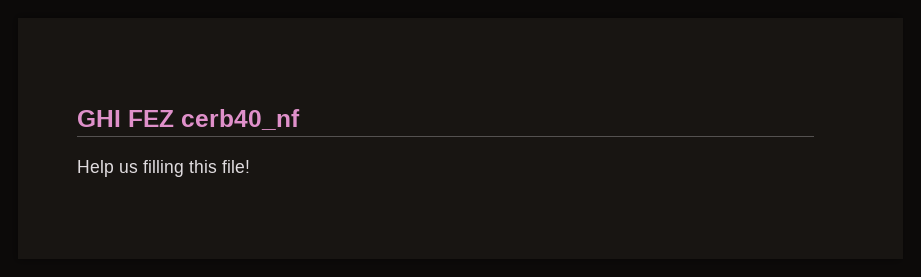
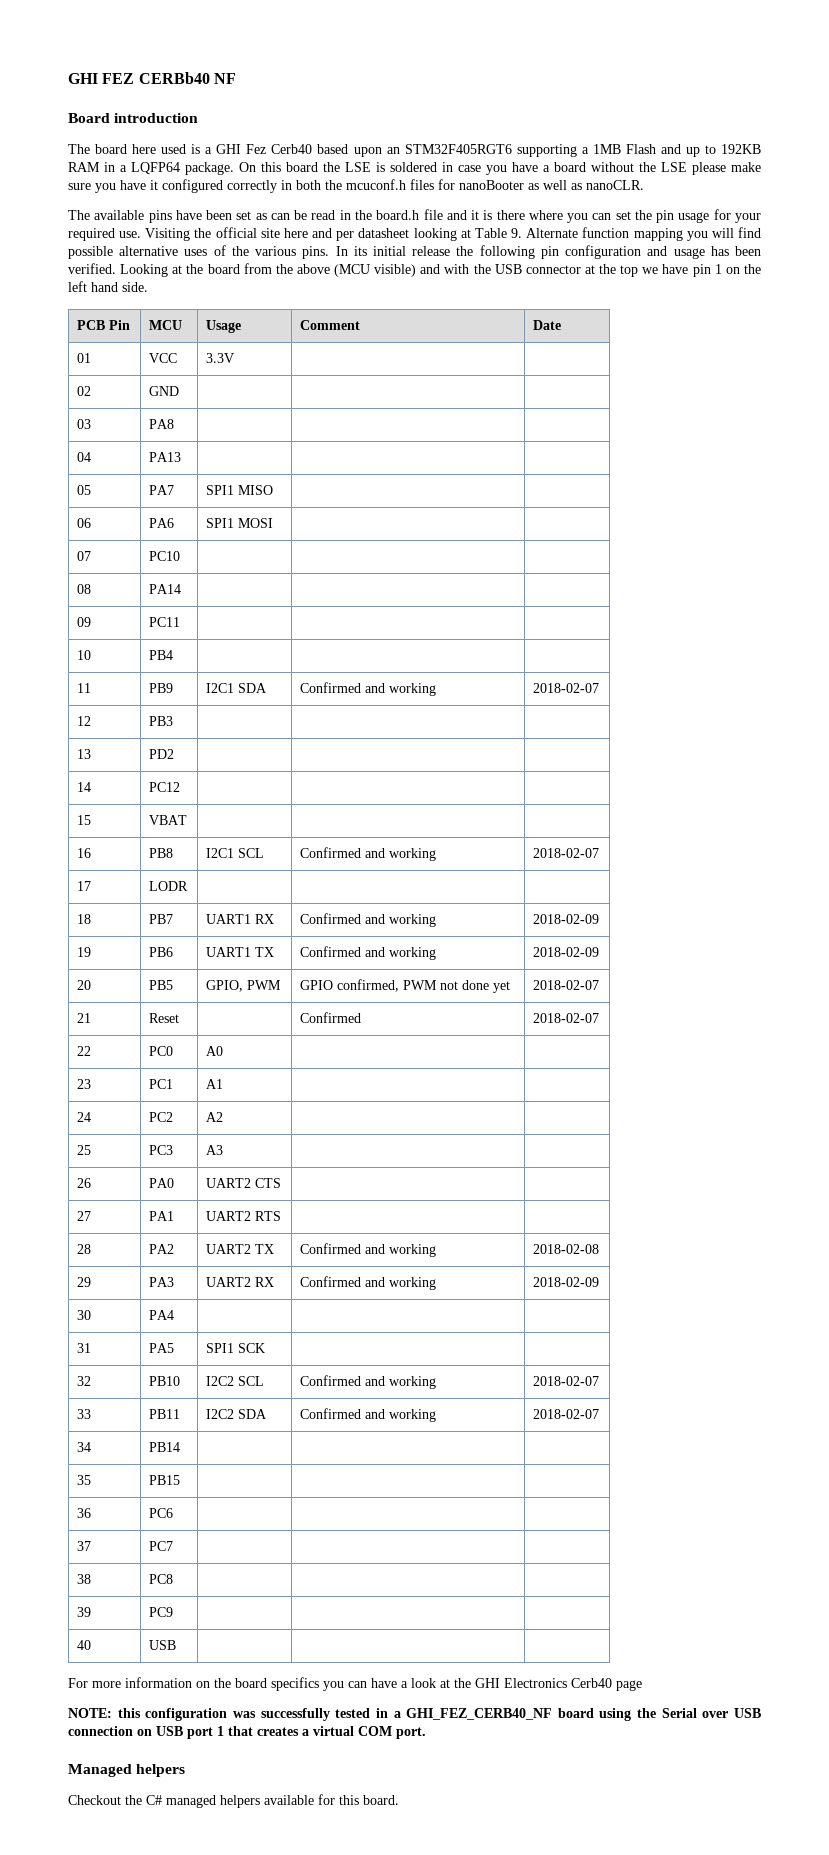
- GHI FEZ cerb40_nf
- Help us filling this file!
+ GHI FEZ CERBb40 NF
+ Board introduction
+ The board here used is a GHI Fez Cerb40 based upon an STM32F405RGT6 supporting a 1MB Flash and up to 192KB RAM in a LQFP64 package. On this board the LSE is soldered in case you have a board without the LSE please make sure you have it configured correctly in both the mcuconf.h files for nanoBooter as well as nanoCLR.
+ The available pins have been set as can be read in the board.h file and it is there where you can set the pin usage for your required use. Visiting the official site here and per datasheet looking at Table 9. Alternate function mapping you will find possible alternative uses of the various pins. In its initial release the following pin configuration and usage has been verified. Looking at the board from the above (MCU visible) and with the USB connector at the top we have pin 1 on the left hand side.
+ PCB Pin | MCU | Usage | Comment | Date
+ 01 | VCC | 3.3V | |
+ 02 | GND | | |
+ 03 | PA8 | | |
+ 04 | PA13 | | |
+ 05 | PA7 | SPI1 MISO | |
+ 06 | PA6 | SPI1 MOSI | |
+ 07 | PC10 | | |
+ 08 | PA14 | | |
+ 09 | PC11 | | |
+ 10 | PB4 | | |
+ 11 | PB9 | I2C1 SDA | Confirmed and working | 2018-02-07
+ 12 | PB3 | | |
+ 13 | PD2 | | |
+ 14 | PC12 | | |
+ 15 | VBAT | | |
+ 16 | PB8 | I2C1 SCL | Confirmed and working | 2018-02-07
+ 17 | LODR | | |
+ 18 | PB7 | UART1 RX | Confirmed and working | 2018-02-09
+ 19 | PB6 | UART1 TX | Confirmed and working | 2018-02-09
+ 20 | PB5 | GPIO, PWM | GPIO confirmed, PWM not done yet | 2018-02-07
+ 21 | Reset | | Confirmed | 2018-02-07
+ 22 | PC0 | A0 | |
+ 23 | PC1 | A1 | |
+ 24 | PC2 | A2 | |
+ 25 | PC3 | A3 | |
+ 26 | PA0 | UART2 CTS | |
+ 27 | PA1 | UART2 RTS | |
+ 28 | PA2 | UART2 TX | Confirmed and working | 2018-02-08
+ 29 | PA3 | UART2 RX | Confirmed and working | 2018-02-09
+ 30 | PA4 | | |
+ 31 | PA5 | SPI1 SCK | |
+ 32 | PB10 | I2C2 SCL | Confirmed and working | 2018-02-07
+ 33 | PB11 | I2C2 SDA | Confirmed and working | 2018-02-07
+ 34 | PB14 | | |
+ 35 | PB15 | | |
+ 36 | PC6 | | |
+ 37 | PC7 | | |
+ 38 | PC8 | | |
+ 39 | PC9 | | |
+ 40 | USB | | |
+ For more information on the board specifics you can have a look at the GHI Electronics Cerb40 page
+ NOTE: this configuration was successfully tested in a GHI_FEZ_CERB40_NF board using the Serial over USB connection on USB port 1 that creates a virtual COM port.
+ Managed helpers
+ Checkout the C# managed helpers available for this board.

